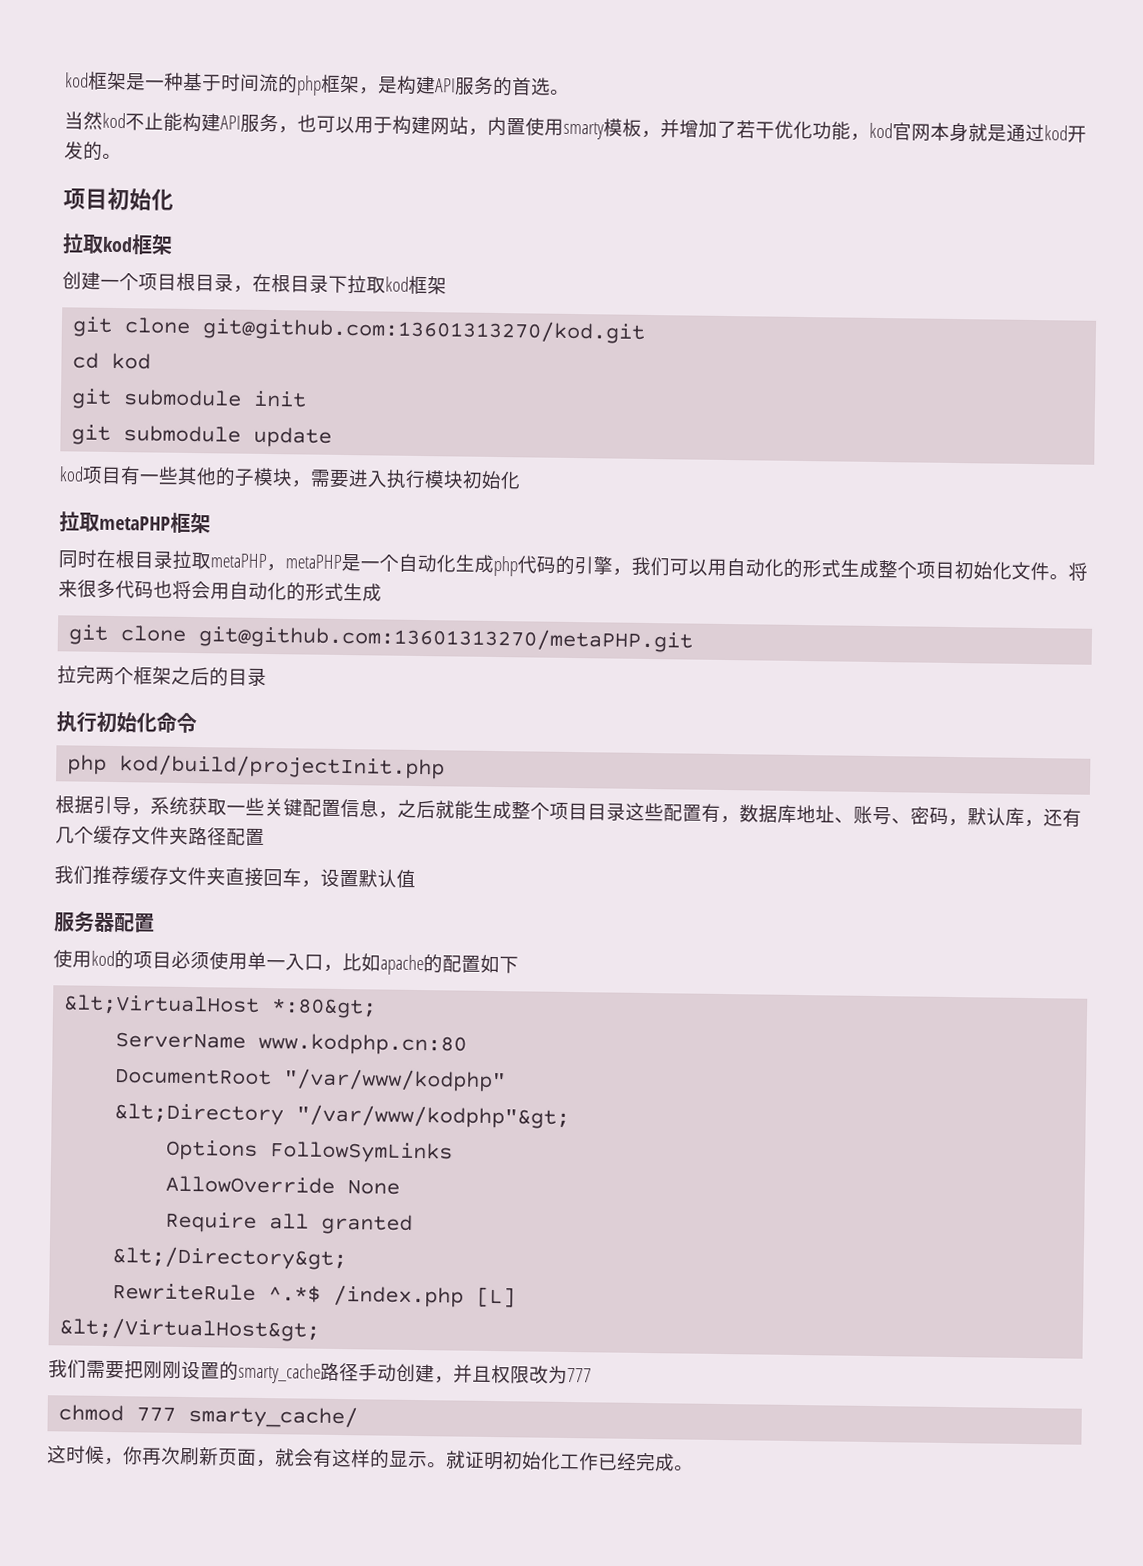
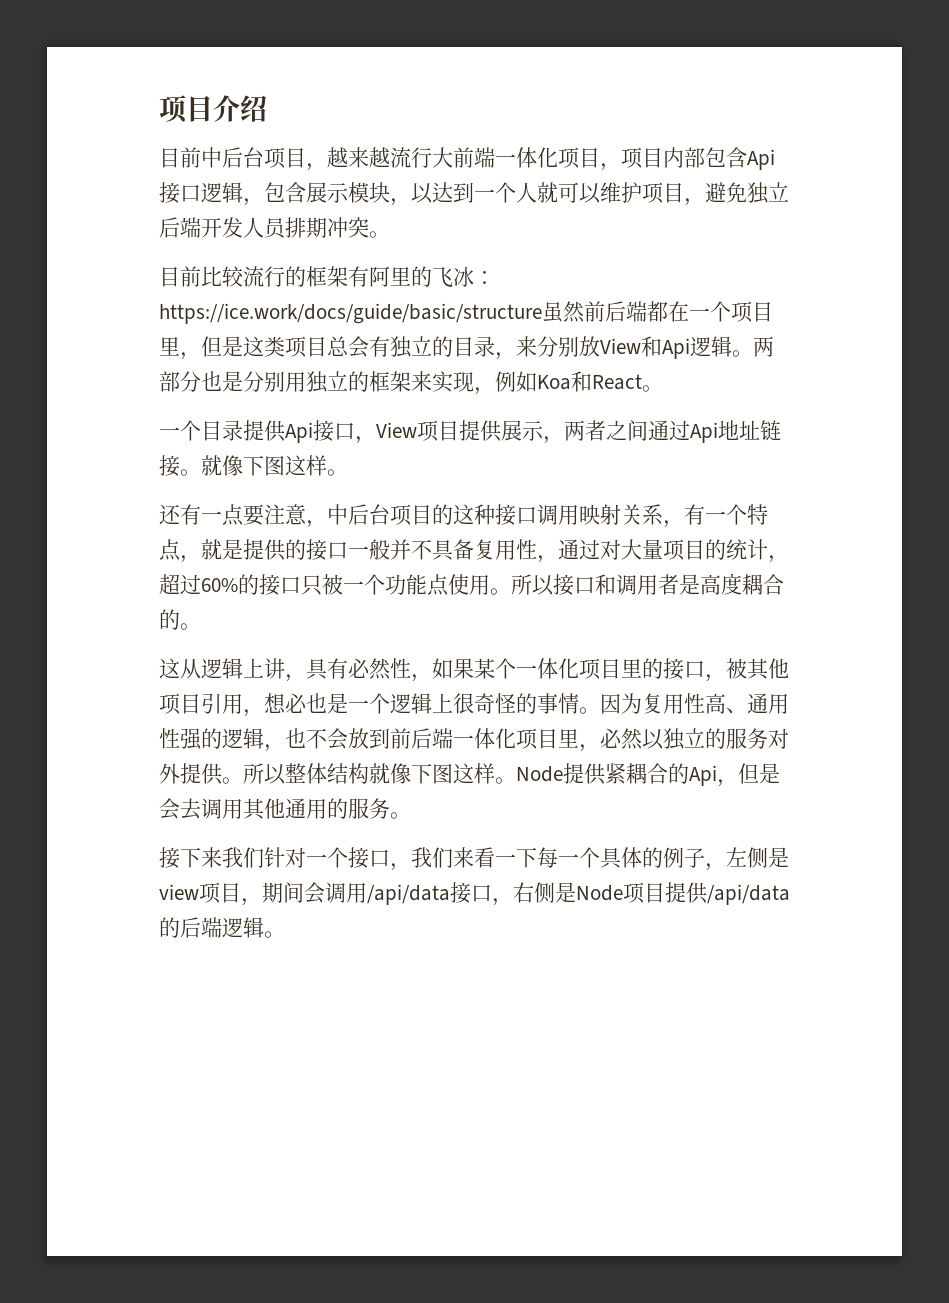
- kod框架是一种基于时间流的php框架，是构建API服务的首选。
- 当然kod不止能构建API服务，也可以用于构建网站，内置使用smarty模板，并增加了若干优化功能，kod官网本身就是通过kod开发的。
- 项目初始化
- 拉取kod框架
- 创建一个项目根目录，在根目录下拉取kod框架
- git clone git@github.com:13601313270/kod.git
- cd kod
- git submodule init
- git submodule update
- kod项目有一些其他的子模块，需要进入执行模块初始化
- 拉取metaPHP框架
- 同时在根目录拉取metaPHP，metaPHP是一个自动化生成php代码的引擎，我们可以用自动化的形式生成整个项目初始化文件。将来很多代码也将会用自动化的形式生成
- git clone git@github.com:13601313270/metaPHP.git
- 拉完两个框架之后的目录
- 执行初始化命令
- php kod/build/projectInit.php
- 根据引导，系统获取一些关键配置信息，之后就能生成整个项目目录这些配置有，数据库地址、账号、密码，默认库，还有几个缓存文件夹路径配置
- 我们推荐缓存文件夹直接回车，设置默认值
- 服务器配置
- 使用kod的项目必须使用单一入口，比如apache的配置如下
- &lt;VirtualHost *:80&gt;
- ServerName www.kodphp.cn:80
- DocumentRoot "/var/www/kodphp"
- &lt;Directory "/var/www/kodphp"&gt;
- Options FollowSymLinks
- AllowOverride None
- Require all granted
- &lt;/Directory&gt;
- RewriteRule ^.*$ /index.php [L]
- &lt;/VirtualHost&gt;
- 我们需要把刚刚设置的smarty_cache路径手动创建，并且权限改为777
- chmod 777 smarty_cache/
- 这时候，你再次刷新页面，就会有这样的显示。就证明初始化工作已经完成。
+ 项目介绍
+ 目前中后台项目，越来越流行大前端一体化项目，项目内部包含Api接口逻辑，包含展示模块，以达到一个人就可以维护项目，避免独立后端开发人员排期冲突。
+ 目前比较流行的框架有阿里的飞冰：https://ice.work/docs/guide/basic/structure虽然前后端都在一个项目里，但是这类项目总会有独立的目录，来分别放View和Api逻辑。两部分也是分别用独立的框架来实现，例如Koa和React。
+ 一个目录提供Api接口，View项目提供展示，两者之间通过Api地址链接。就像下图这样。
+ 还有一点要注意，中后台项目的这种接口调用映射关系，有一个特点，就是提供的接口一般并不具备复用性，通过对大量项目的统计，超过60%的接口只被一个功能点使用。所以接口和调用者是高度耦合的。
+ 这从逻辑上讲，具有必然性，如果某个一体化项目里的接口，被其他项目引用，想必也是一个逻辑上很奇怪的事情。因为复用性高、通用性强的逻辑，也不会放到前后端一体化项目里，必然以独立的服务对外提供。所以整体结构就像下图这样。Node提供紧耦合的Api，但是会去调用其他通用的服务。
+ 接下来我们针对一个接口，我们来看一下每一个具体的例子，左侧是view项目，期间会调用/api/data接口，右侧是Node项目提供/api/data的后端逻辑。

